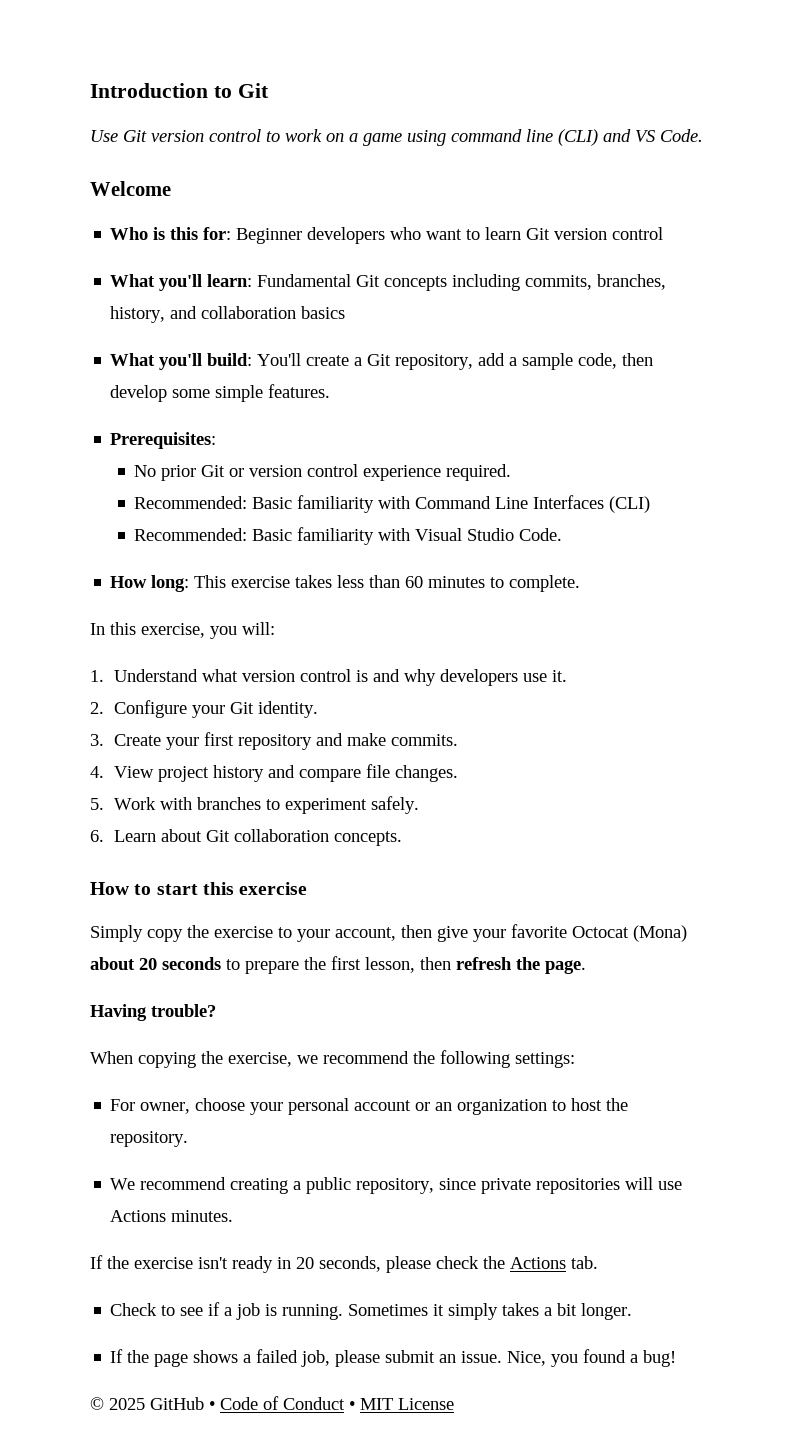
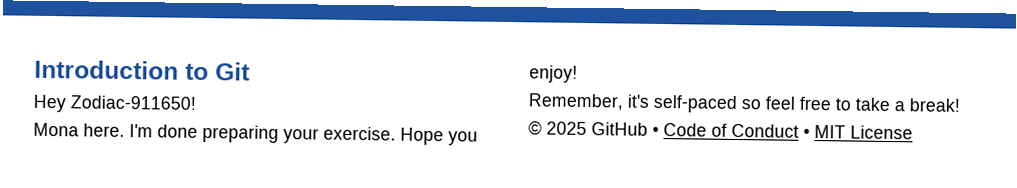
- Use Git version control to work on a game using command line (CLI) and VS Code.
- Welcome
- Who is this for: Beginner developers who want to learn Git version control
- What you'll learn: Fundamental Git concepts including commits, branches, history, and collaboration basics
- What you'll build: You'll create a Git repository, add a sample code, then develop some simple features.
- Prerequisites:
- No prior Git or version control experience required.
- Recommended: Basic familiarity with Command Line Interfaces (CLI)
- Recommended: Basic familiarity with Visual Studio Code.
- How long: This exercise takes less than 60 minutes to complete.
- In this exercise, you will:
- 1. Understand what version control is and why developers use it.
- 2. Configure your Git identity.
- 3. Create your first repository and make commits.
- 4. View project history and compare file changes.
- 5. Work with branches to experiment safely.
- 6. Learn about Git collaboration concepts.
- How to start this exercise
- Simply copy the exercise to your account, then give your favorite Octocat (Mona) about 20 seconds to prepare the first lesson, then refresh the page.
- Having trouble?
- When copying the exercise, we recommend the following settings:
- For owner, choose your personal account or an organization to host the repository.
- We recommend creating a public repository, since private repositories will use Actions minutes.
- If the exercise isn't ready in 20 seconds, please check the Actions tab.
- Check to see if a job is running. Sometimes it simply takes a bit longer.
- If the page shows a failed job, please submit an issue. Nice, you found a bug!
+ Hey Zodiac-911650!
+ Mona here. I'm done preparing your exercise. Hope you enjoy!
+ Remember, it's self-paced so feel free to take a break!

